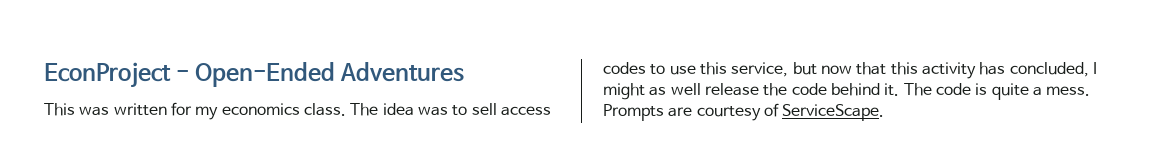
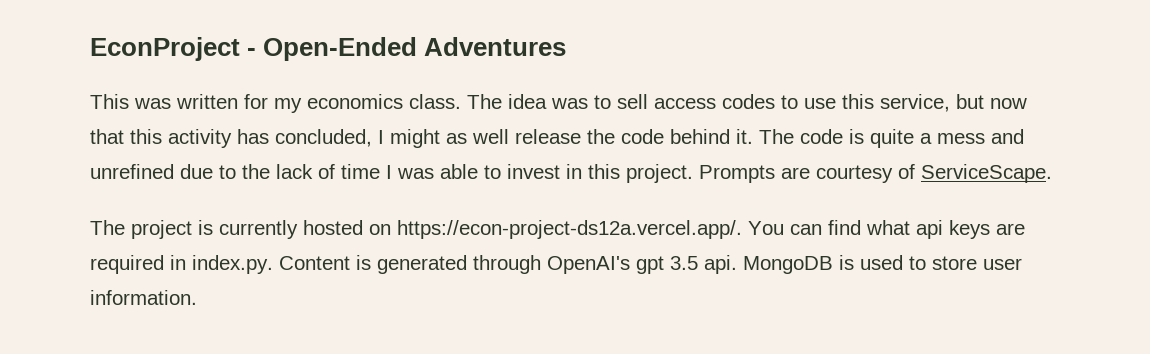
- The code is quite a mess.
+ The code is quite a mess and unrefined due to the lack of time I was able to invest in this project.
+ The project is currently hosted on https://econ-project-ds12a.vercel.app/. You can find what api keys are required in index.py. Content is generated through OpenAI's gpt 3.5 api. MongoDB is used to store user information.

